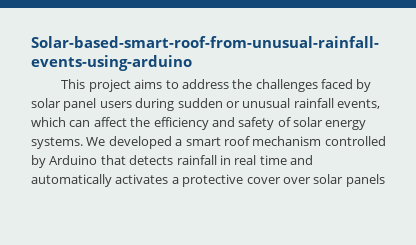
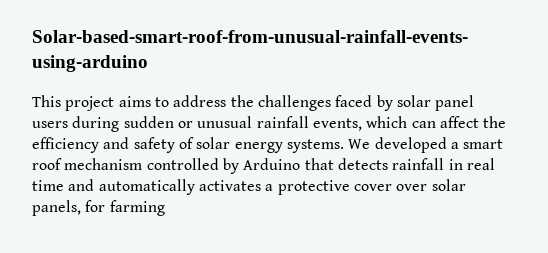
- We developed a smart roof mechanism controlled by Arduino that detects rainfall in real time and automatically activates a protective cover over solar panels
+ We developed a smart roof mechanism controlled by Arduino that detects rainfall in real time and automatically activates a protective cover over solar panels, for farming

